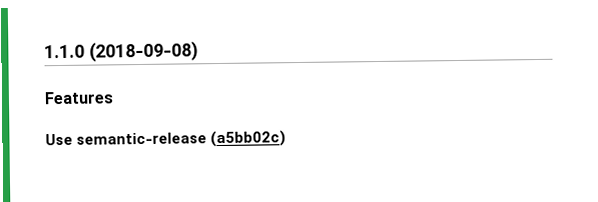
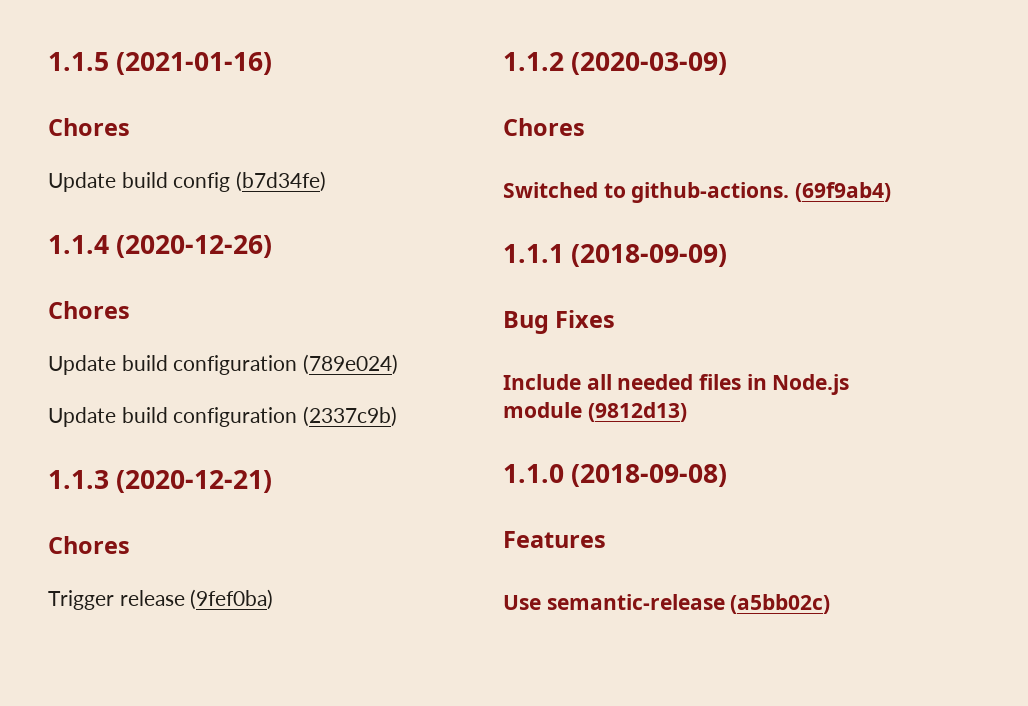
+ 1.1.5 (2021-01-16)
+ Chores
+ Update build config (b7d34fe)
+ 1.1.4 (2020-12-26)
+ Chores
+ Update build configuration (789e024)
+ Update build configuration (2337c9b)
+ 1.1.3 (2020-12-21)
+ Chores
+ Trigger release (9fef0ba)
+ 1.1.2 (2020-03-09)
+ Chores
+ Switched to github-actions. (69f9ab4)
+ 1.1.1 (2018-09-09)
+ Bug Fixes
+ Include all needed files in Node.js module (9812d13)

